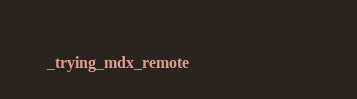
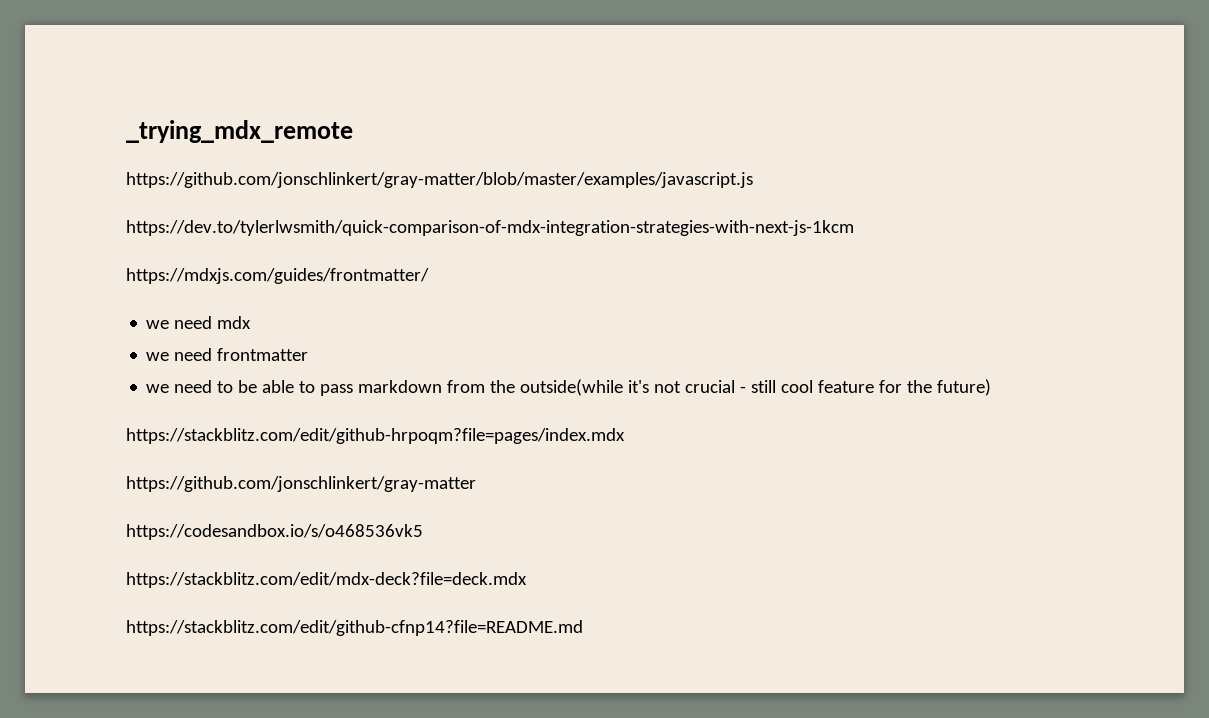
+ https://github.com/jonschlinkert/gray-matter/blob/master/examples/javascript.js
+ https://dev.to/tylerlwsmith/quick-comparison-of-mdx-integration-strategies-with-next-js-1kcm
+ https://mdxjs.com/guides/frontmatter/
+ we need mdx
+ we need frontmatter
+ we need to be able to pass markdown from the outside(while it's not crucial - still cool feature for the future)
+ https://stackblitz.com/edit/github-hrpoqm?file=pages/index.mdx
+ https://github.com/jonschlinkert/gray-matter
+ https://codesandbox.io/s/o468536vk5
+ https://stackblitz.com/edit/mdx-deck?file=deck.mdx
+ https://stackblitz.com/edit/github-cfnp14?file=README.md

